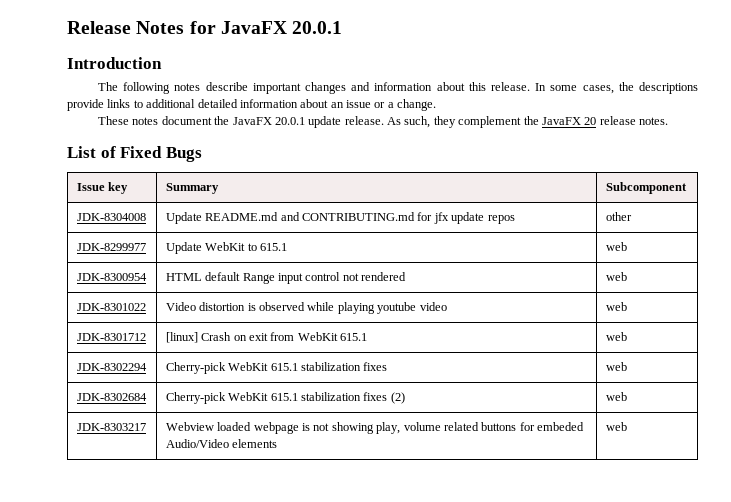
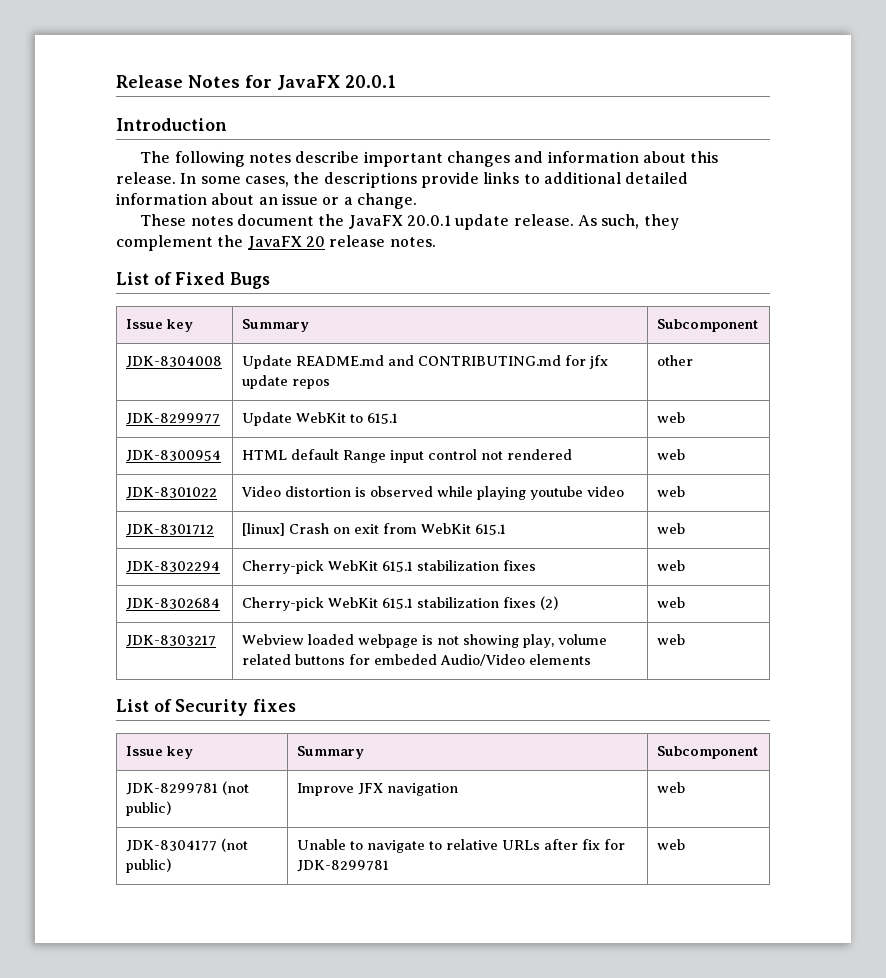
+ List of Security fixes
+ Issue key | Summary | Subcomponent
+ JDK-8299781 (not public) | Improve JFX navigation | web
+ JDK-8304177 (not public) | Unable to navigate to relative URLs after fix for JDK-8299781 | web

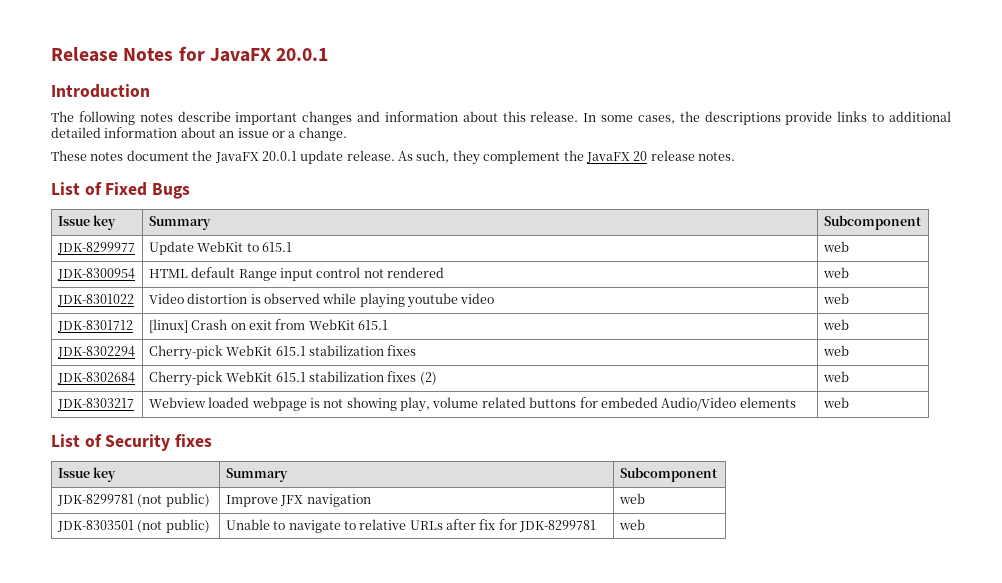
- JDK-8304008 | Update README.md and CONTRIBUTING.md for jfx update repos | other
- JDK-8304177 (not public) | Unable to navigate to relative URLs after fix for JDK-8299781 | web
+ JDK-8303501 (not public) | Unable to navigate to relative URLs after fix for JDK-8299781 | web

